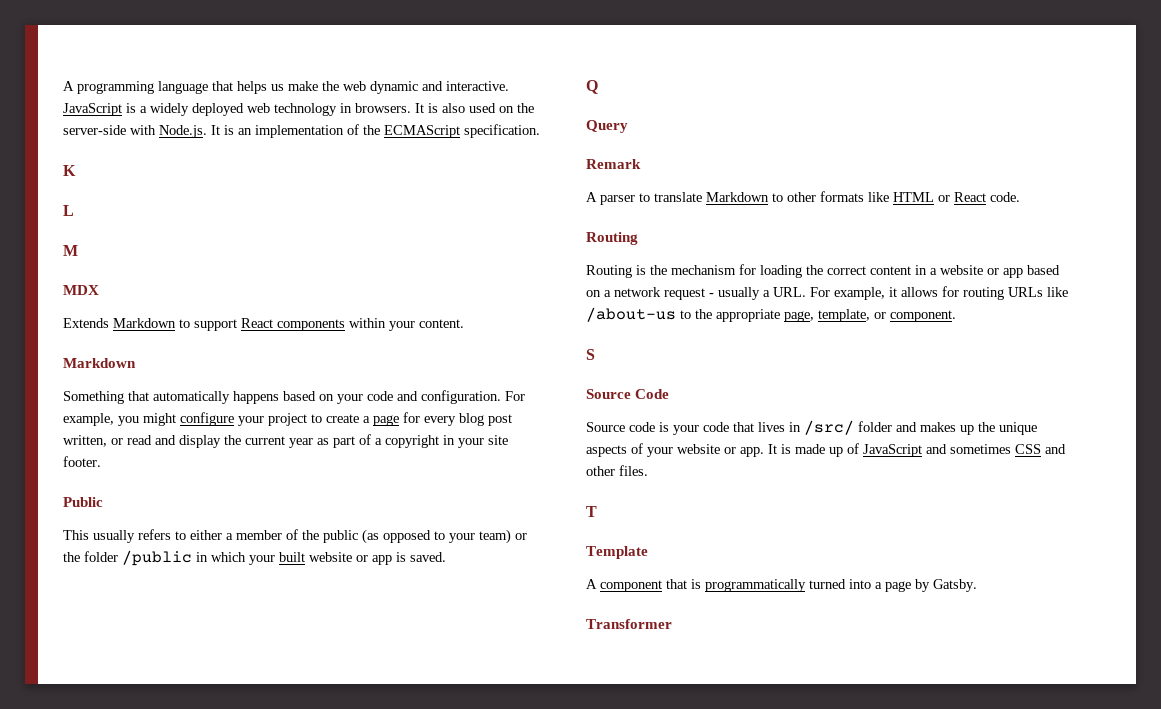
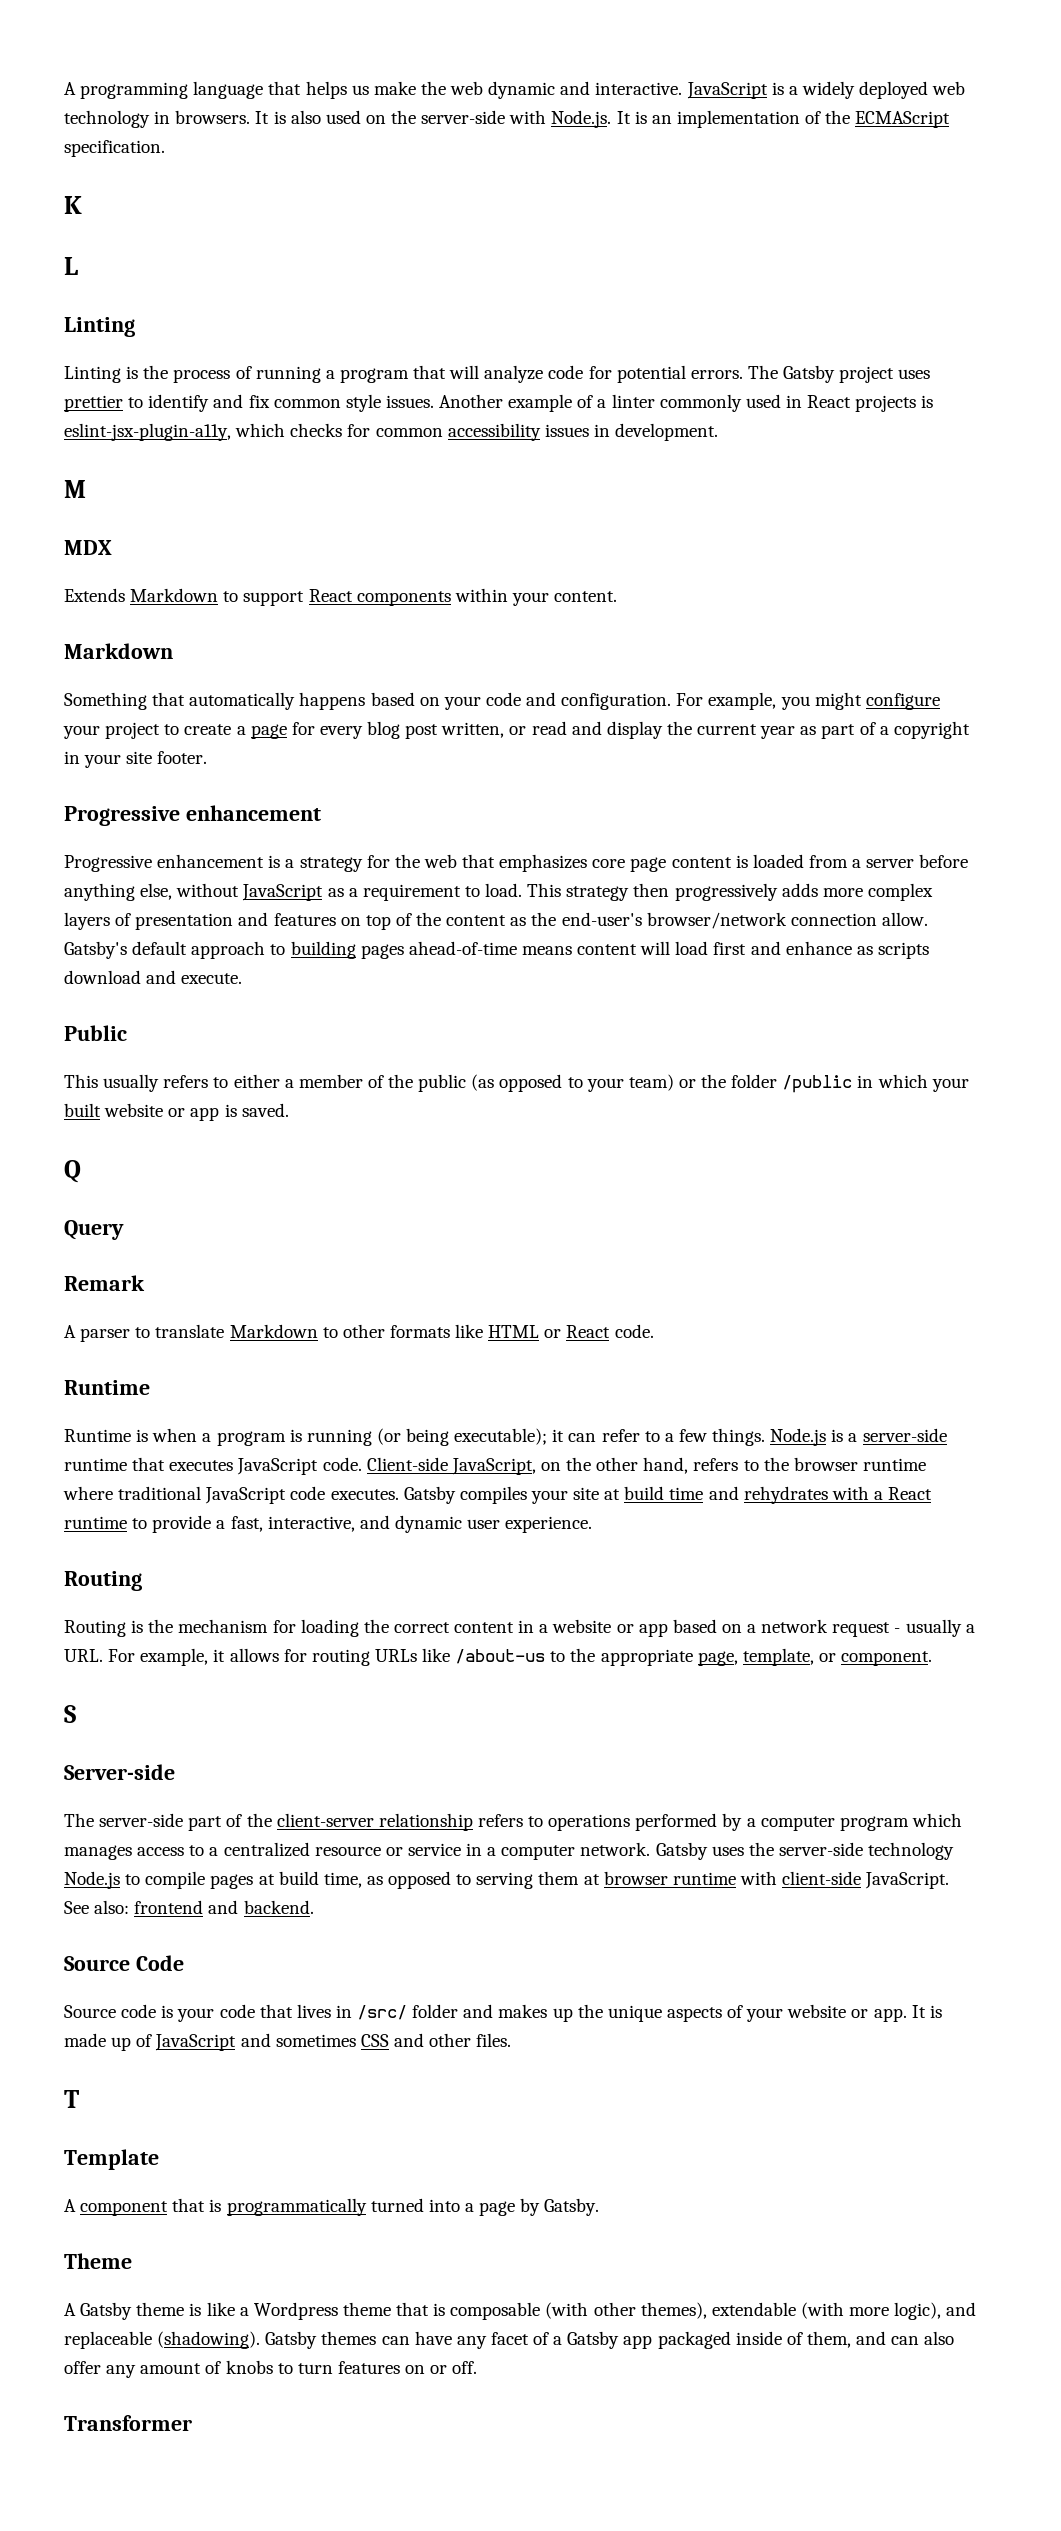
  L
+ Linting
+ Linting is the process of running a program that will analyze code for potential errors. The Gatsby project uses prettier to identify and fix common style issues. Another example of a linter commonly used in React projects is eslint-jsx-plugin-a11y, which checks for common accessibility issues in development.
  For example, you might configure your project to create a page for every blog post written, or read and display the current year as part of a copyright in your site footer.
+ Progressive enhancement
+ Progressive enhancement is a strategy for the web that emphasizes core page content is loaded from a server before anything else, without JavaScript as a requirement to load. This strategy then progressively adds more complex layers of presentation and features on top of the content as the end-user's browser/network connection allow. Gatsby's default approach to building pages ahead-of-time means content will load first and enhance as scripts download and execute.
  A parser to translate Markdown to other formats like HTML or React code.
+ Runtime
+ Runtime is when a program is running (or being executable); it can refer to a few things. Node.js is a server-side runtime that executes JavaScript code. Client-side JavaScript, on the other hand, refers to the browser runtime where traditional JavaScript code executes. Gatsby compiles your site at build time and rehydrates with a React runtime to provide a fast, interactive, and dynamic user experience.
+ Server-side
+ The server-side part of the client-server relationship refers to operations performed by a computer program which manages access to a centralized resource or service in a computer network. Gatsby uses the server-side technology Node.js to compile pages at build time, as opposed to serving them at browser runtime with client-side JavaScript. See also: frontend and backend.
+ Theme
+ A Gatsby theme is like a Wordpress theme that is composable (with other themes), extendable (with more logic), and replaceable (shadowing). Gatsby themes can have any facet of a Gatsby app packaged inside of them, and can also offer any amount of knobs to turn features on or off.

